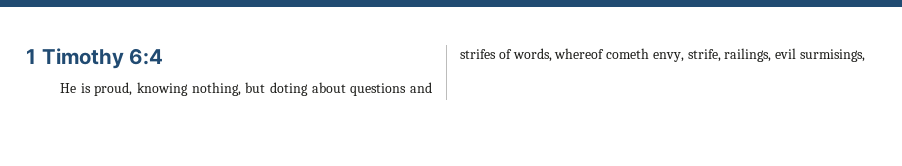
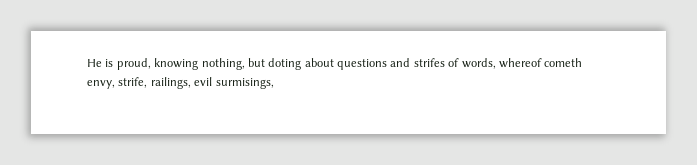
- 1 Timothy 6:4

